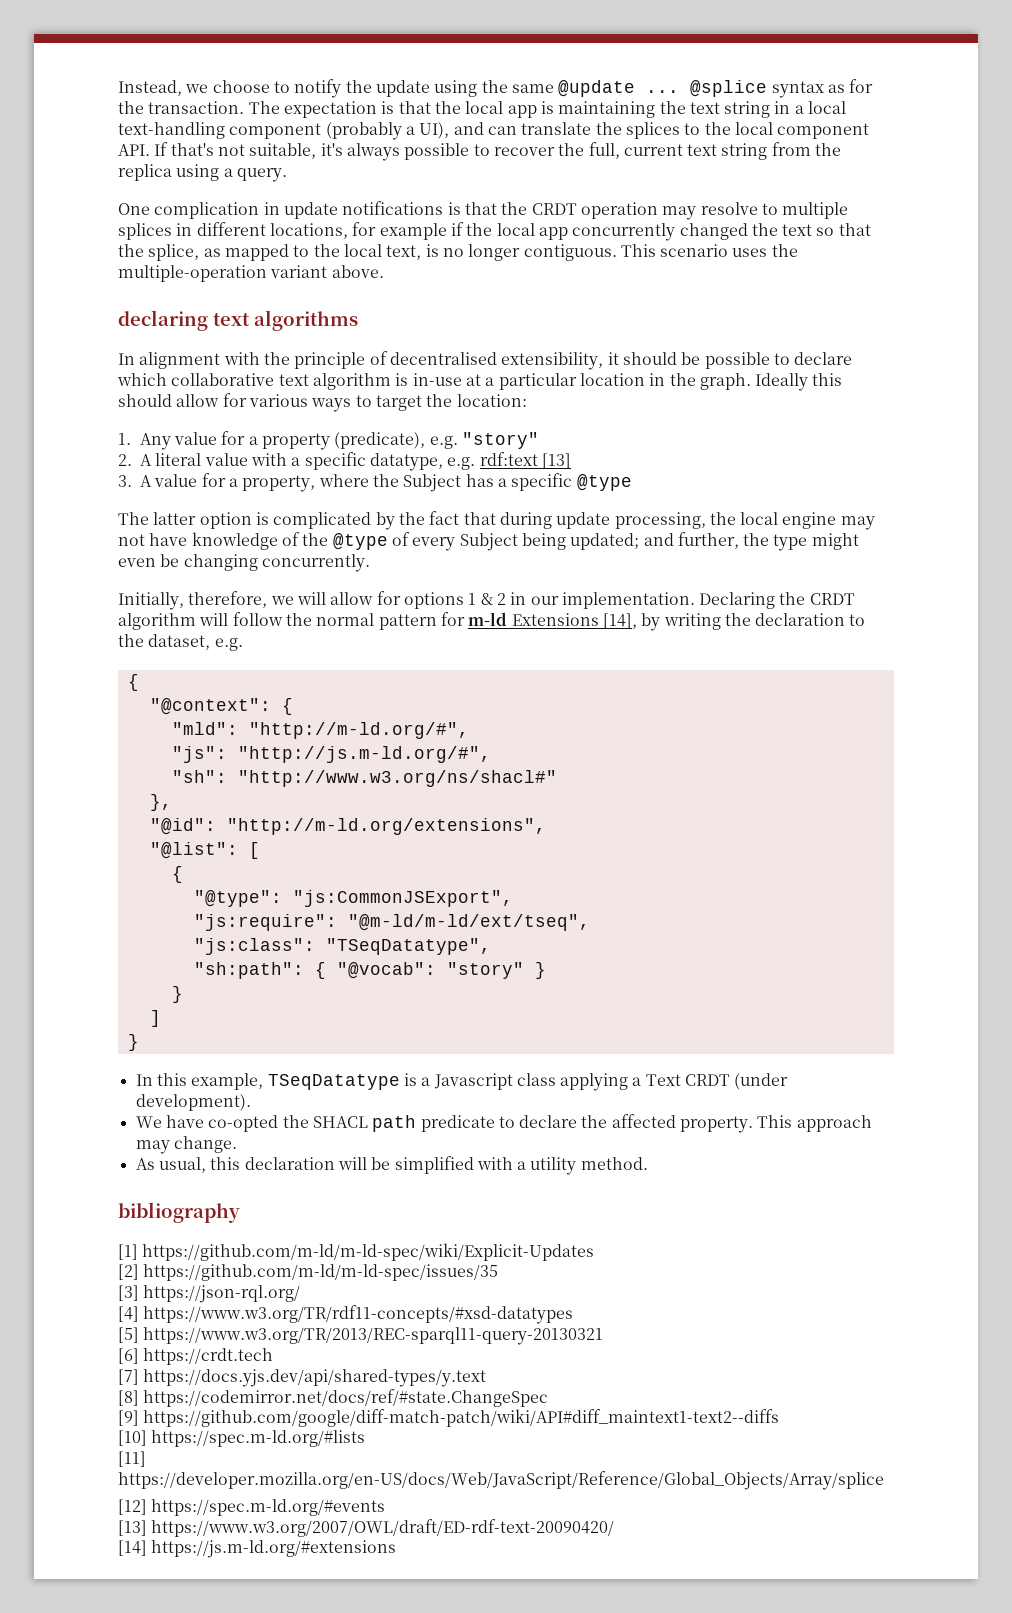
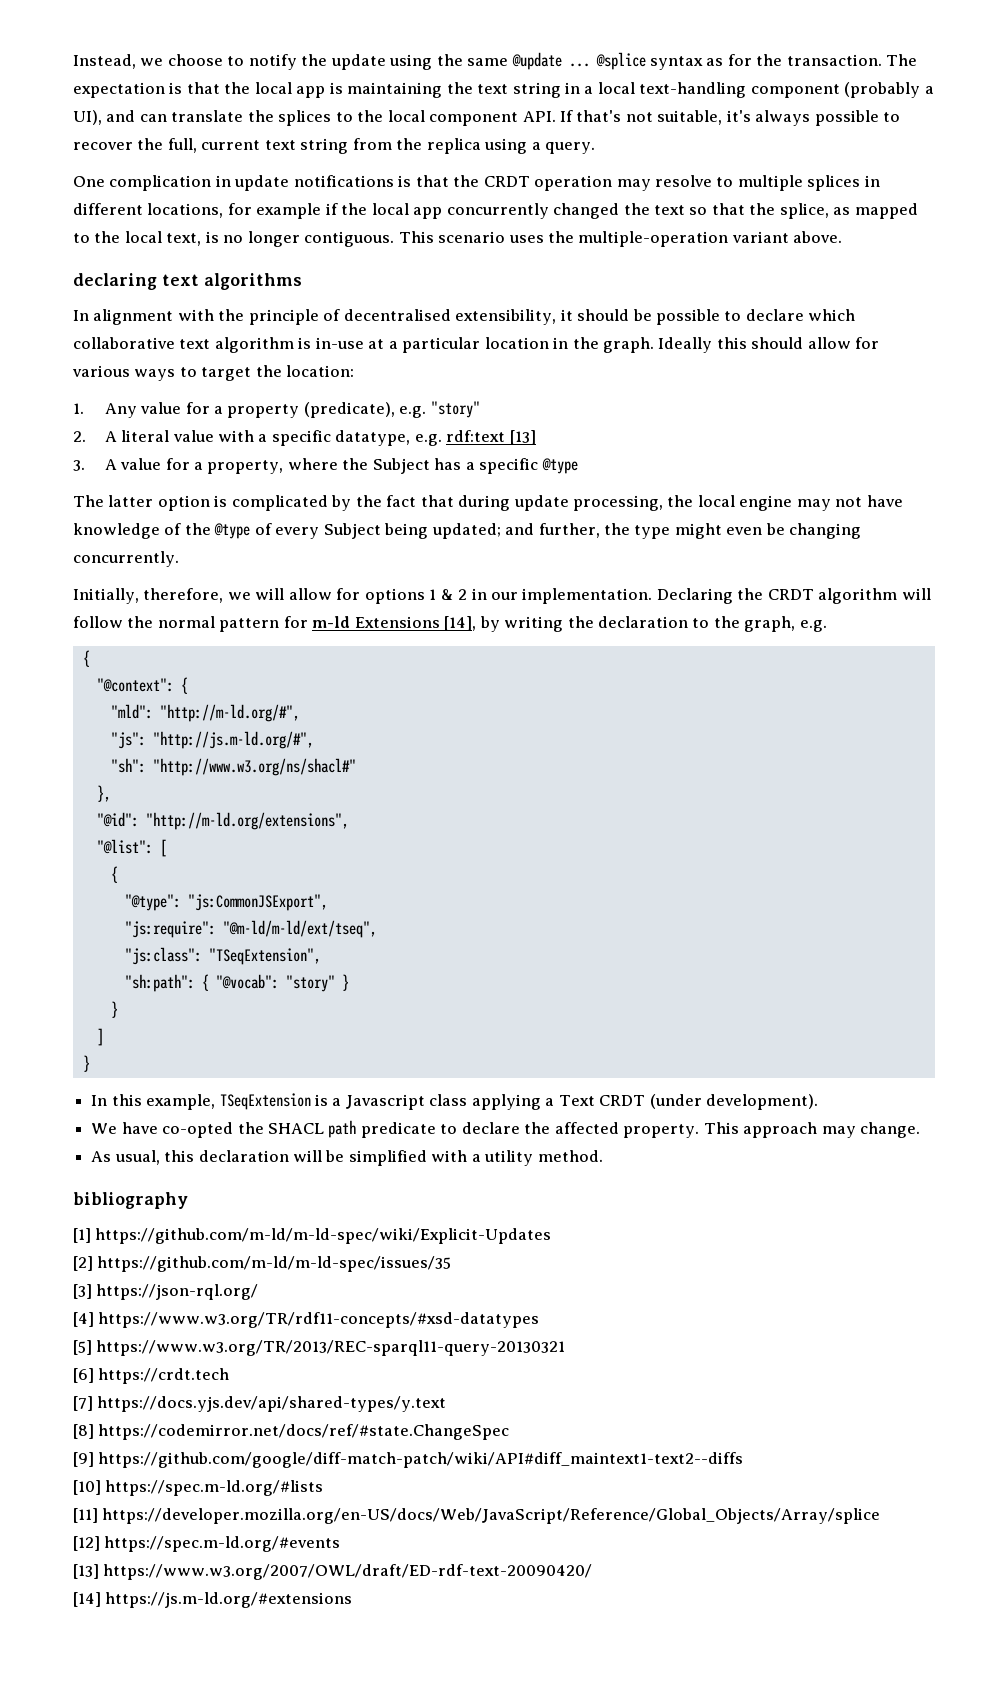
- Declaring the CRDT algorithm will follow the normal pattern for m-ld Extensions [14], by writing the declaration to the dataset, e.g.
+ Declaring the CRDT algorithm will follow the normal pattern for m-ld Extensions [14], by writing the declaration to the graph, e.g.
- "js:class": "TSeqDatatype",
+ "js:class": "TSeqExtension",
- In this example, TSeqDatatype is a Javascript class applying a Text CRDT (under development).
+ In this example, TSeqExtension is a Javascript class applying a Text CRDT (under development).

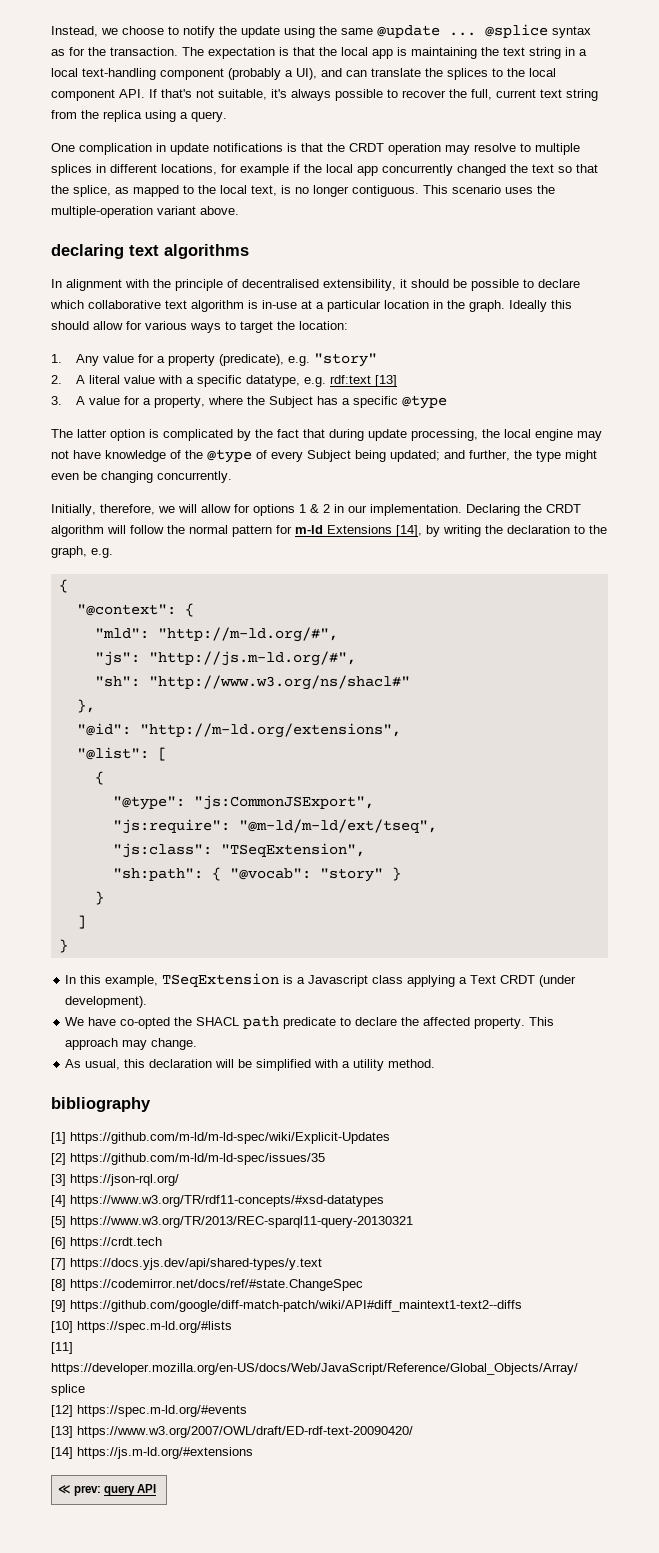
+ ≪ prev: query API

